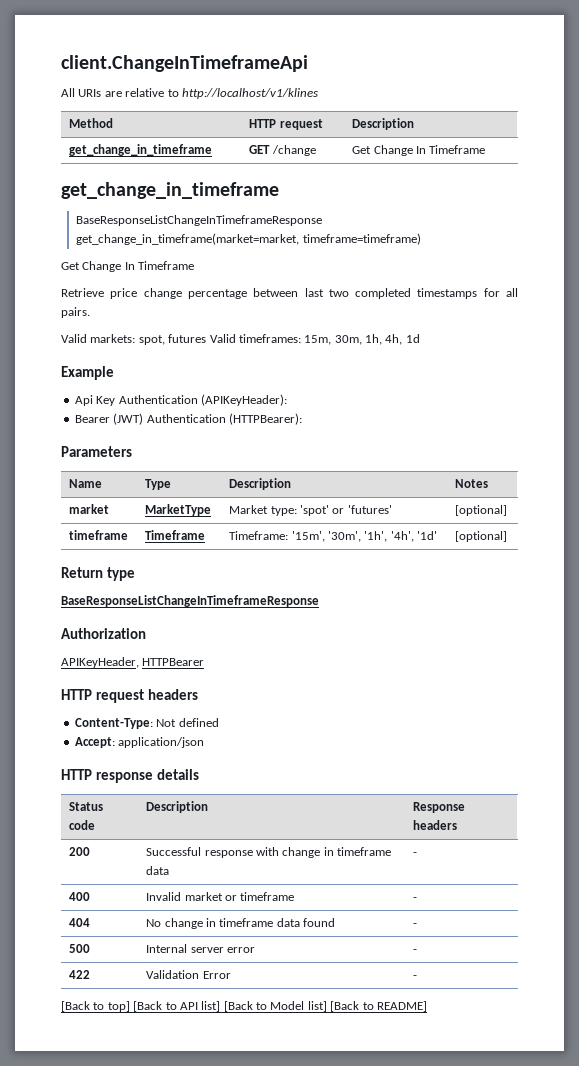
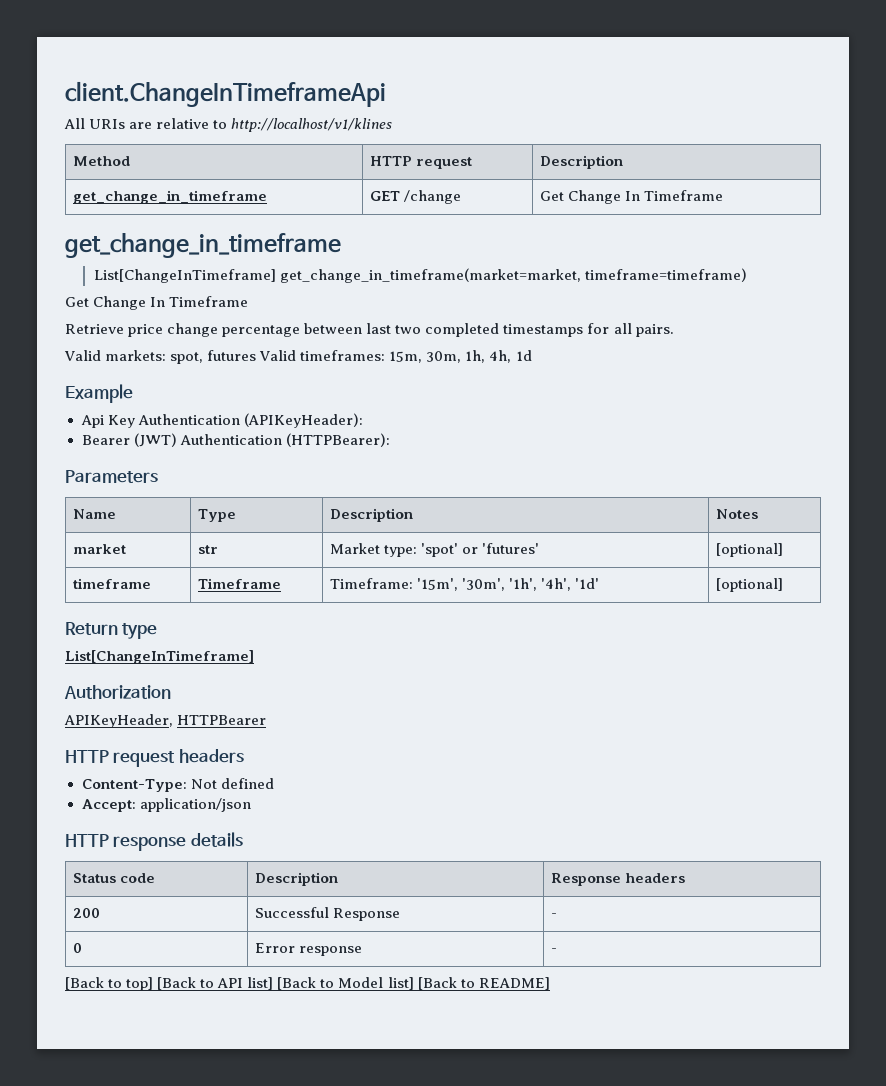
- BaseResponseListChangeInTimeframeResponse get_change_in_timeframe(market=market, timeframe=timeframe)
+ List[ChangeInTimeframe] get_change_in_timeframe(market=market, timeframe=timeframe)
- market | MarketType | Market type: 'spot' or 'futures' | [optional]
+ market | str | Market type: 'spot' or 'futures' | [optional]
  Return type
- BaseResponseListChangeInTimeframeResponse
+ List[ChangeInTimeframe]
- 200 | Successful response with change in timeframe data | -
- 400 | Invalid market or timeframe | -
- 404 | No change in timeframe data found | -
- 500 | Internal server error | -
- 422 | Validation Error | -
+ 200 | Successful Response | -
+ 0 | Error response | -

